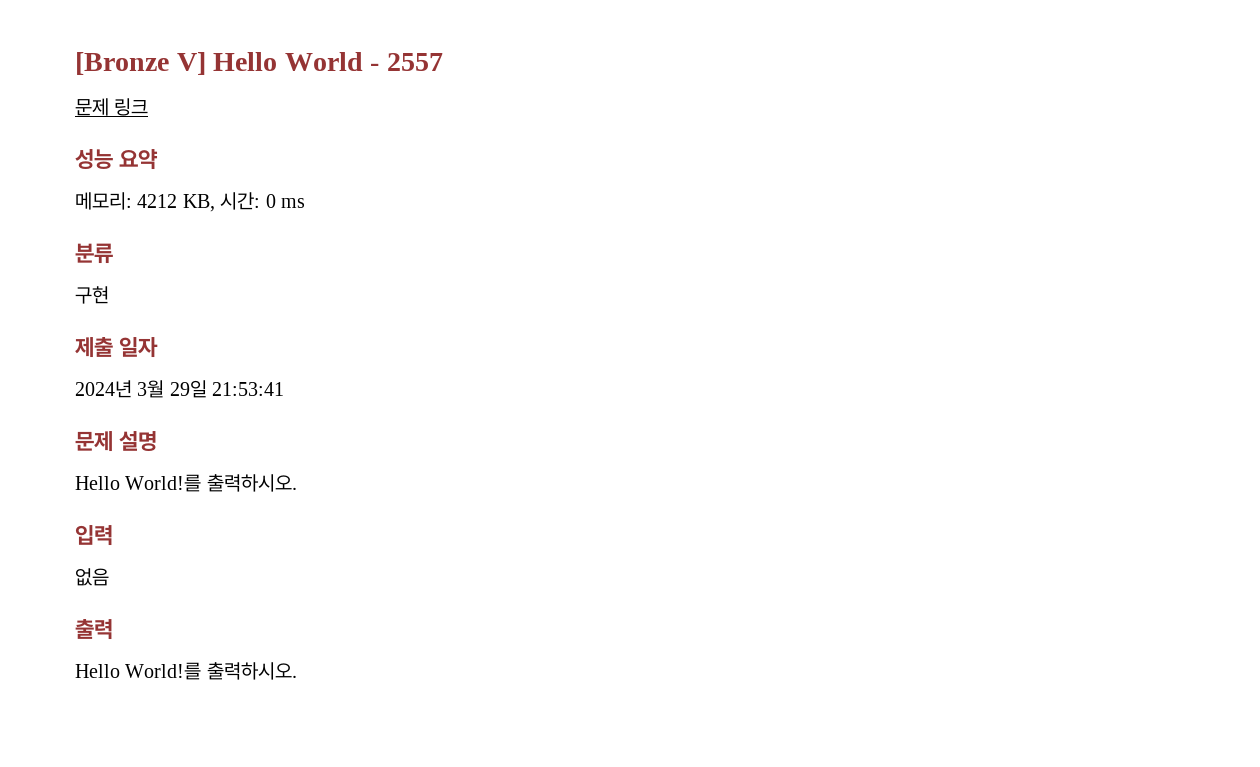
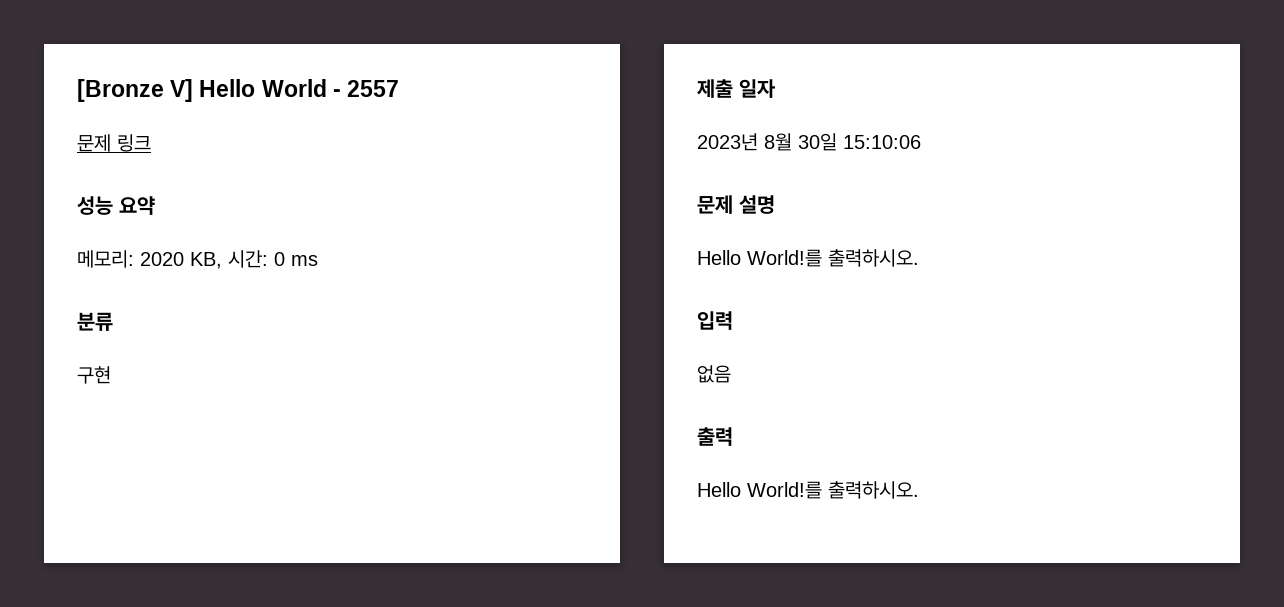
- 메모리: 4212 KB, 시간: 0 ms
+ 메모리: 2020 KB, 시간: 0 ms
- 2024년 3월 29일 21:53:41
+ 2023년 8월 30일 15:10:06

